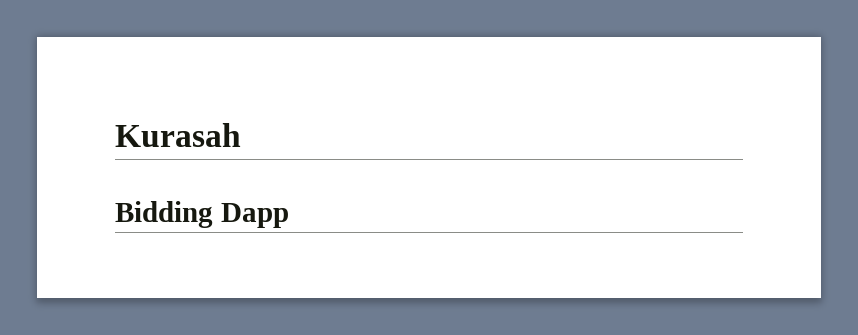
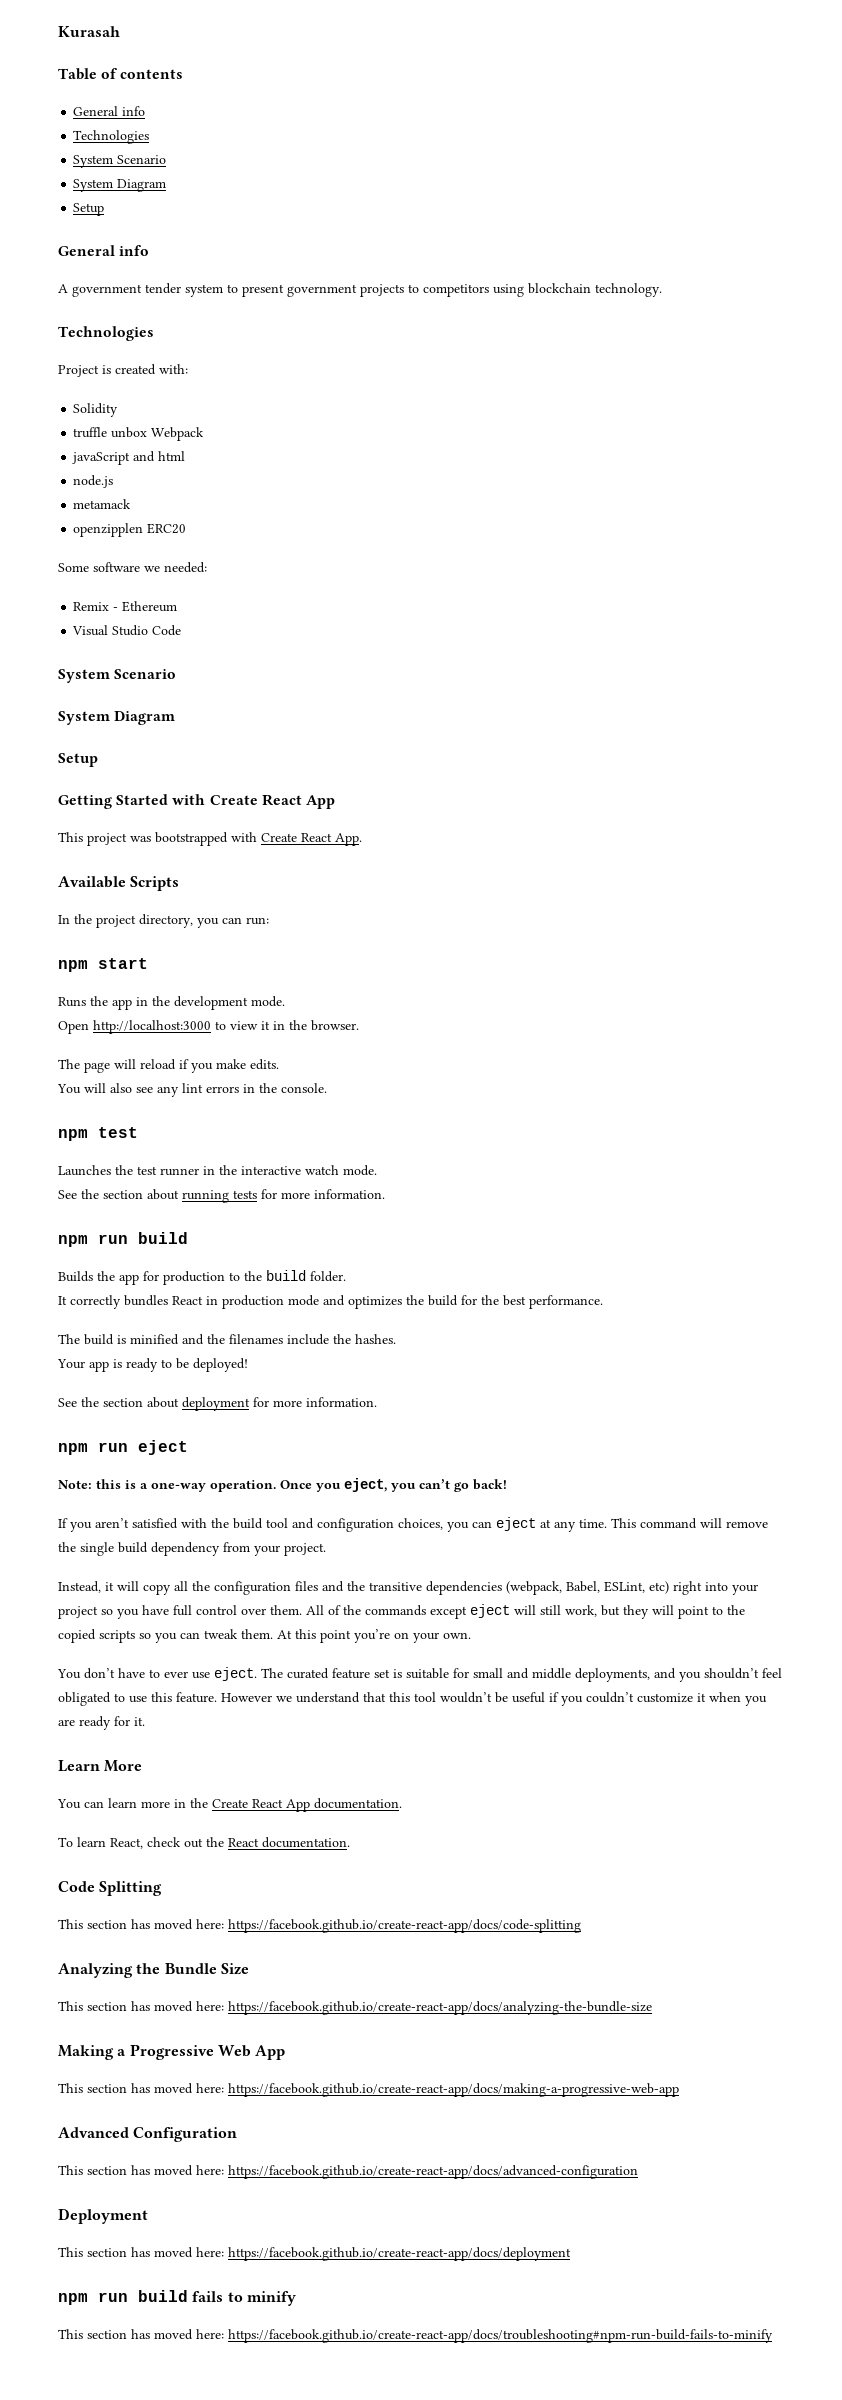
- Bidding Dapp
+ Table of contents
+ General info
+ Technologies
+ System Scenario
+ System Diagram
+ Setup
+ General info
+ A government tender system to present government projects to competitors using blockchain technology.
+ Technologies
+ Project is created with:
+ Solidity
+ truffle unbox Webpack
+ javaScript and html
+ node.js
+ metamack
+ openzipplen ERC20
+ Some software we needed:
+ Remix - Ethereum
+ Visual Studio Code
+ System Scenario
+ System Diagram
+ Setup
+ Getting Started with Create React App
+ This project was bootstrapped with Create React App.
+ Available Scripts
+ In the project directory, you can run:
+ npm start
+ Runs the app in the development mode.
+ Open http://localhost:3000 to view it in the browser.
+ The page will reload if you make edits.
+ You will also see any lint errors in the console.
+ npm test
+ Launches the test runner in the interactive watch mode.
+ See the section about running tests for more information.
+ npm run build
+ Builds the app for production to the build folder.
+ It correctly bundles React in production mode and optimizes the build for the best performance.
+ The build is minified and the filenames include the hashes.
+ Your app is ready to be deployed!
+ See the section about deployment for more information.
+ npm run eject
+ Note: this is a one-way operation. Once you eject, you can’t go back!
+ If you aren’t satisfied with the build tool and configuration choices, you can eject at any time. This command will remove the single build dependency from your project.
+ Instead, it will copy all the configuration files and the transitive dependencies (webpack, Babel, ESLint, etc) right into your project so you have full control over them. All of the commands except eject will still work, but they will point to the copied scripts so you can tweak them. At this point you’re on your own.
+ You don’t have to ever use eject. The curated feature set is suitable for small and middle deployments, and you shouldn’t feel obligated to use this feature. However we understand that this tool wouldn’t be useful if you couldn’t customize it when you are ready for it.
+ Learn More
+ You can learn more in the Create React App documentation.
+ To learn React, check out the React documentation.
+ Code Splitting
+ This section has moved here: https://facebook.github.io/create-react-app/docs/code-splitting
+ Analyzing the Bundle Size
+ This section has moved here: https://facebook.github.io/create-react-app/docs/analyzing-the-bundle-size
+ Making a Progressive Web App
+ This section has moved here: https://facebook.github.io/create-react-app/docs/making-a-progressive-web-app
+ Advanced Configuration
+ This section has moved here: https://facebook.github.io/create-react-app/docs/advanced-configuration
+ Deployment
+ This section has moved here: https://facebook.github.io/create-react-app/docs/deployment
+ npm run build fails to minify
+ This section has moved here: https://facebook.github.io/create-react-app/docs/troubleshooting#npm-run-build-fails-to-minify

